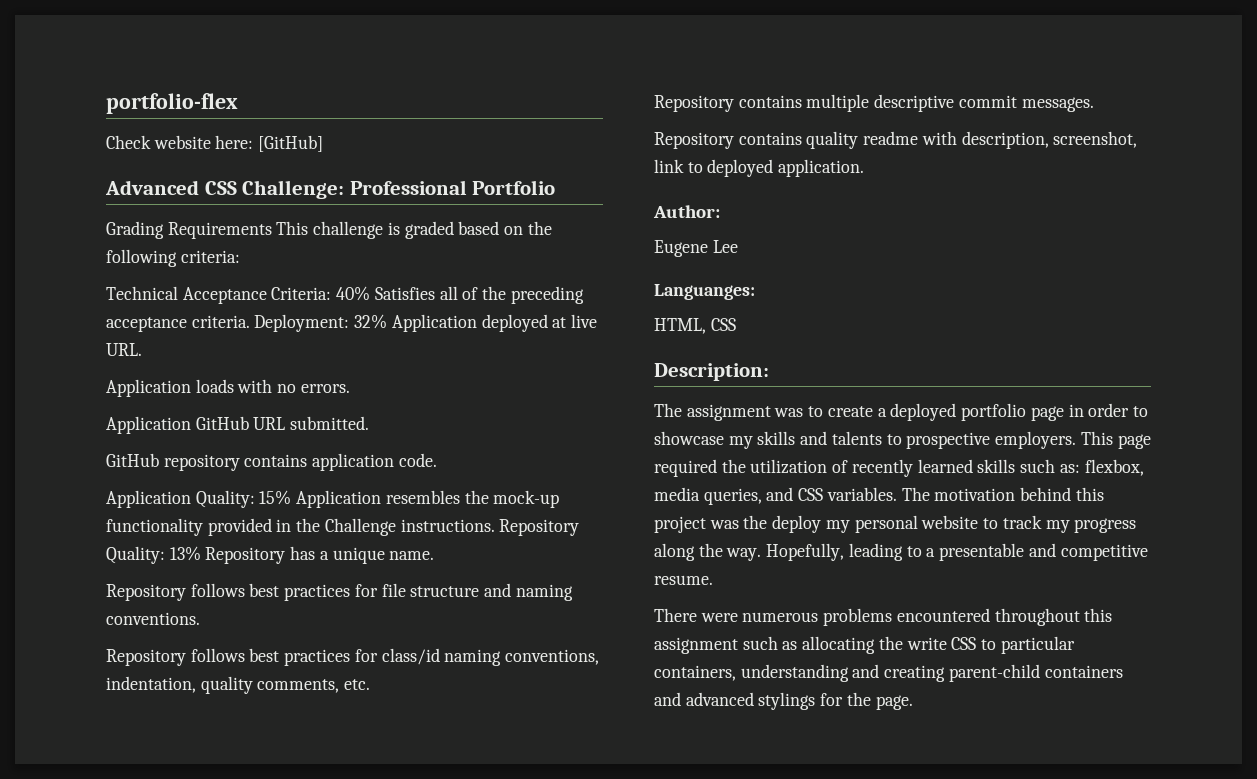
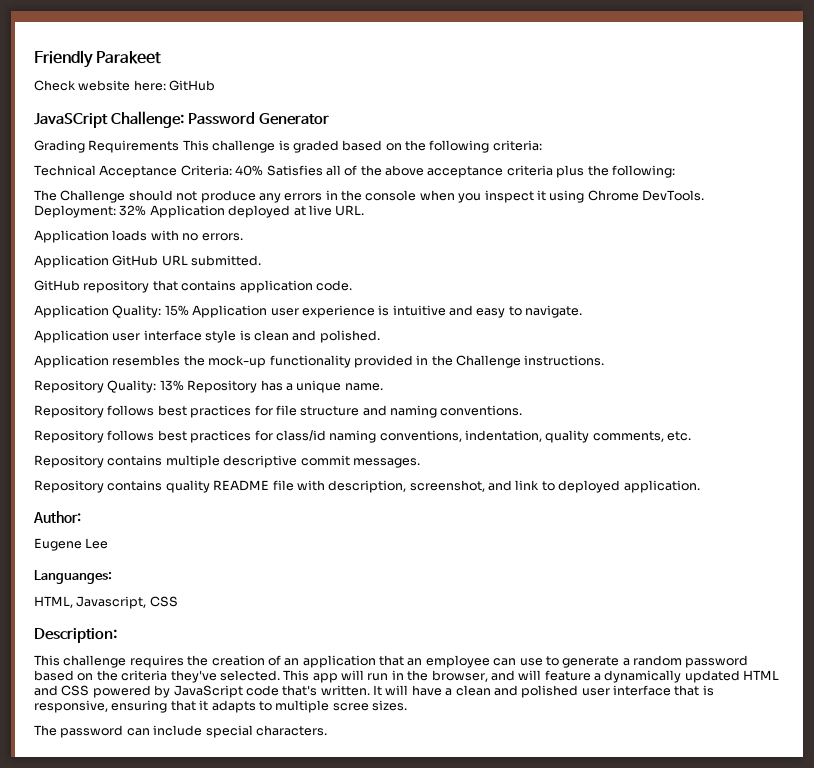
- portfolio-flex
+ Friendly Parakeet
- Check website here: [GitHub]
- Advanced CSS Challenge: Professional Portfolio
+ Check website here: GitHub
+ JavaSCript Challenge: Password Generator
- Technical Acceptance Criteria: 40% Satisfies all of the preceding acceptance criteria.
+ Technical Acceptance Criteria: 40% Satisfies all of the above acceptance criteria plus the following:
+ The Challenge should not produce any errors in the console when you inspect it using Chrome DevTools.
- GitHub repository contains application code.
+ GitHub repository that contains application code.
- Application Quality: 15% Application resembles the mock-up functionality provided in the Challenge instructions. Repository Quality: 13% Repository has a unique name.
+ Application Quality: 15% Application user experience is intuitive and easy to navigate.
+ Application user interface style is clean and polished.
+ Application resembles the mock-up functionality provided in the Challenge instructions.
+ Repository Quality: 13% Repository has a unique name.
- Repository contains quality readme with description, screenshot, link to deployed application.
+ Repository contains quality README file with description, screenshot, and link to deployed application.
- HTML, CSS
+ HTML, Javascript, CSS
- The assignment was to create a deployed portfolio page in order to showcase my skills and talents to prospective employers. This page required the utilization of recently learned skills such as: flexbox, media queries, and CSS variables. The motivation behind this project was the deploy my personal website to track my progress along the way. Hopefully, leading to a presentable and competitive resume.
- There were numerous problems encountered throughout this assignment such as allocating the write CSS to particular containers, understanding and creating parent-child containers and advanced stylings for the page.
+ This challenge requires the creation of an application that an employee can use to generate a random password based on the criteria they've selected. This app will run in the browser, and will feature a dynamically updated HTML and CSS powered by JavaScript code that's written. It will have a clean and polished user interface that is responsive, ensuring that it adapts to multiple scree sizes.
+ The password can include special characters.

